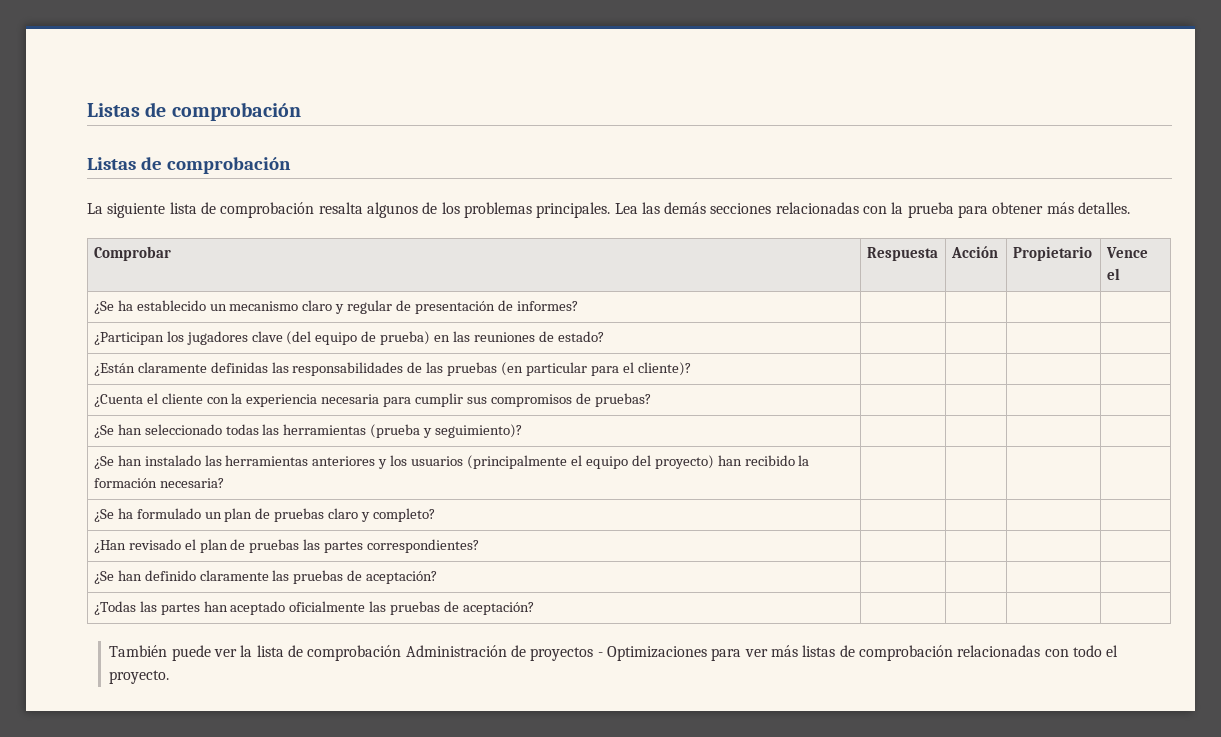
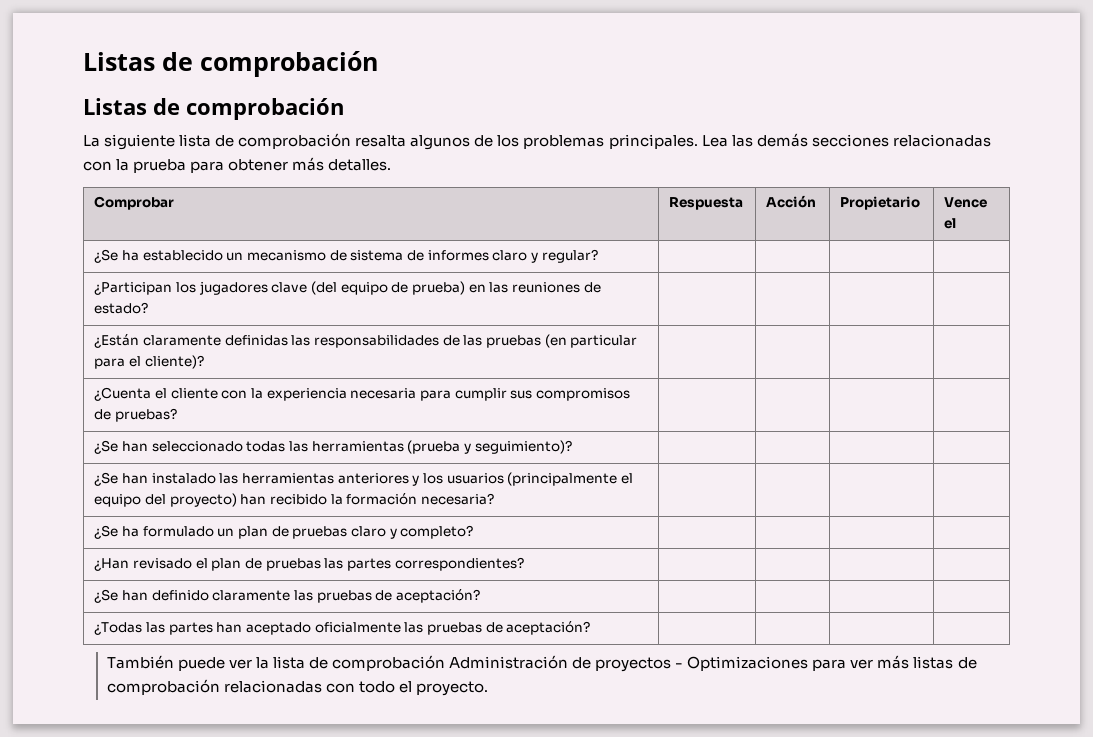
- ¿Se ha establecido un mecanismo claro y regular de presentación de informes? | | | |
+ ¿Se ha establecido un mecanismo de sistema de informes claro y regular? | | | |

